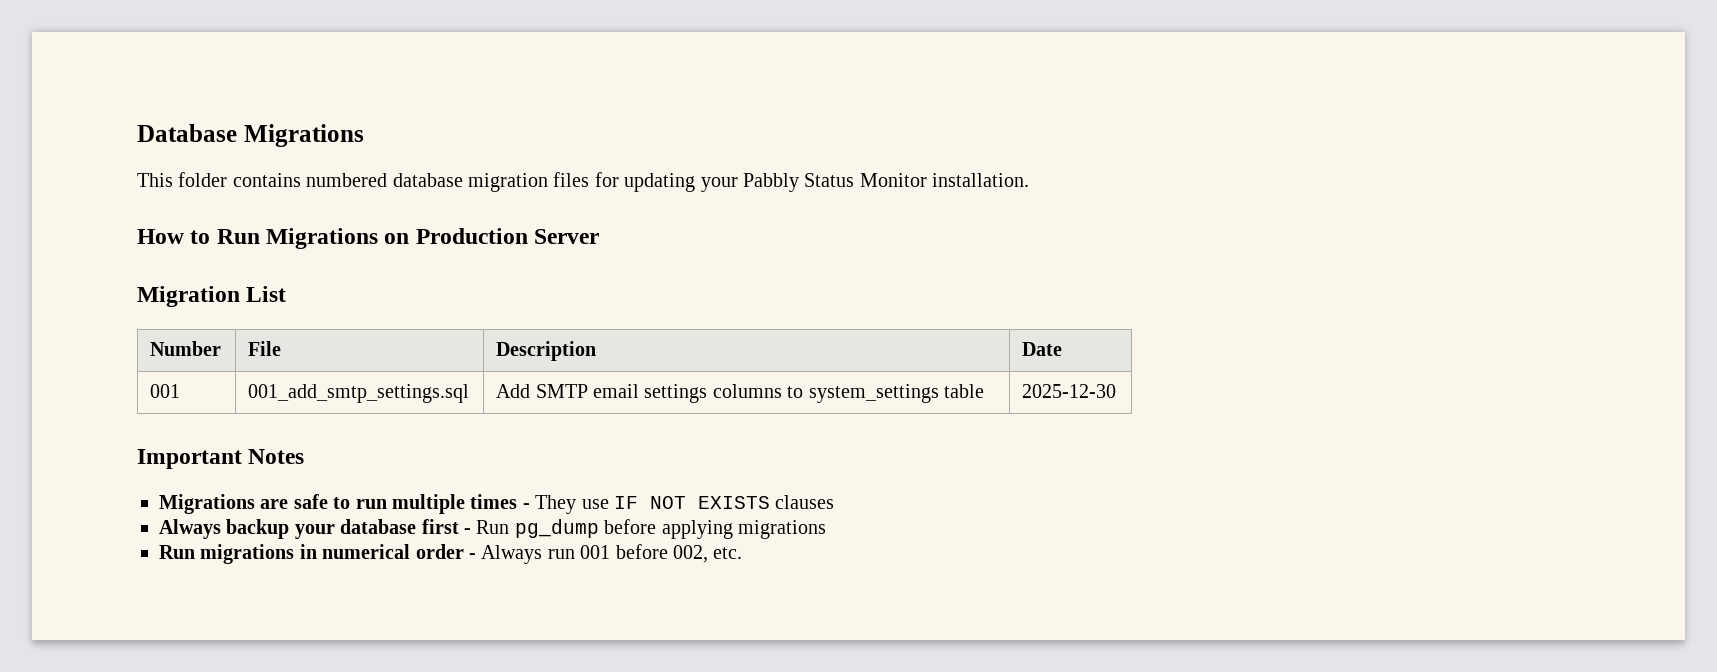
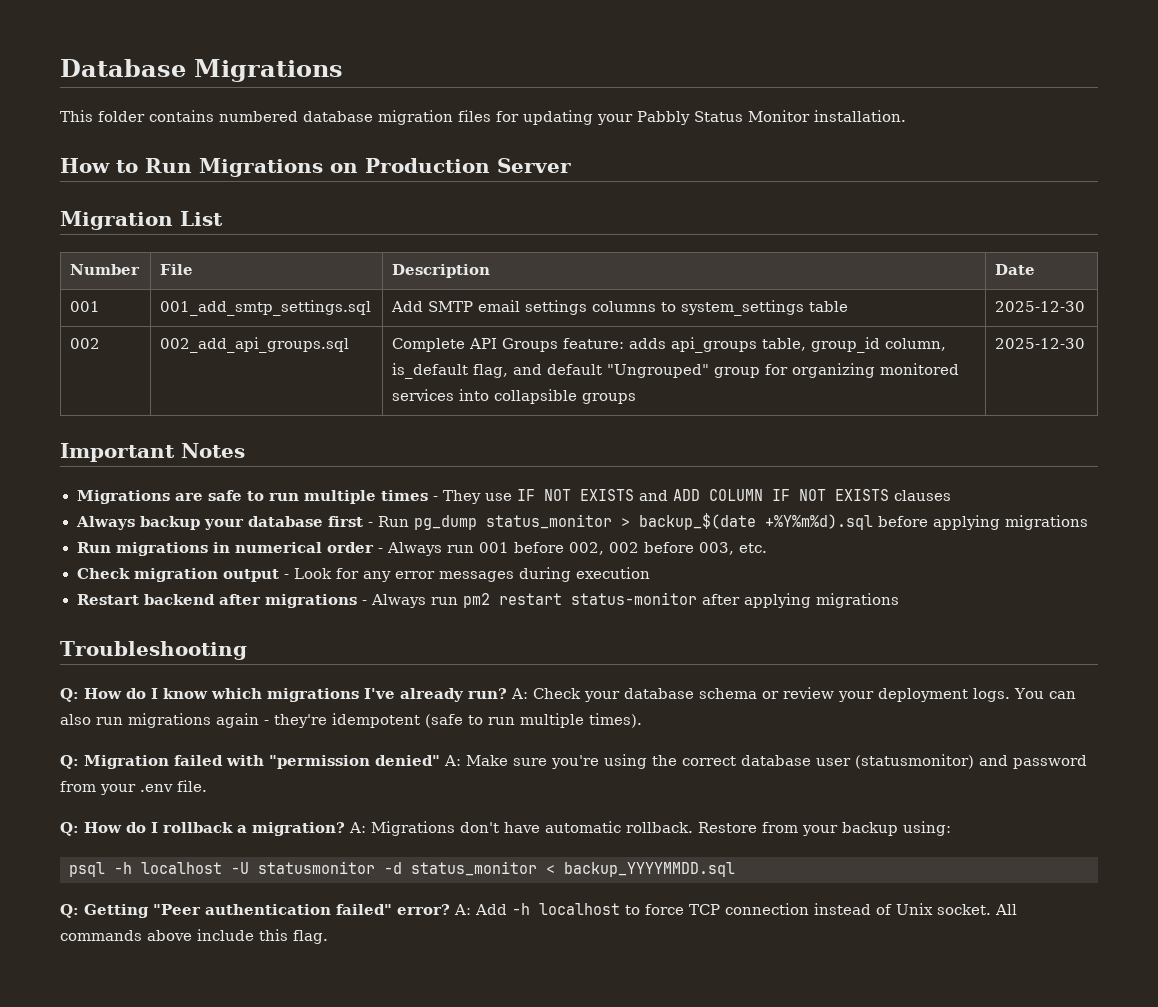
+ 002 | 002_add_api_groups.sql | Complete API Groups feature: adds api_groups table, group_id column, is_default flag, and default "Ungrouped" group for organizing monitored services into collapsible groups | 2025-12-30
- Migrations are safe to run multiple times - They use IF NOT EXISTS clauses
+ Migrations are safe to run multiple times - They use IF NOT EXISTS and ADD COLUMN IF NOT EXISTS clauses
- Always backup your database first - Run pg_dump before applying migrations
+ Always backup your database first - Run pg_dump status_monitor > backup_$(date +%Y%m%d).sql before applying migrations
- Run migrations in numerical order - Always run 001 before 002, etc.
+ Run migrations in numerical order - Always run 001 before 002, 002 before 003, etc.
+ Check migration output - Look for any error messages during execution
+ Restart backend after migrations - Always run pm2 restart status-monitor after applying migrations
+ Troubleshooting
+ Q: How do I know which migrations I've already run? A: Check your database schema or review your deployment logs. You can also run migrations again - they're idempotent (safe to run multiple times).
+ Q: Migration failed with "permission denied" A: Make sure you're using the correct database user (statusmonitor) and password from your .env file.
+ Q: How do I rollback a migration? A: Migrations don't have automatic rollback. Restore from your backup using:
+ psql -h localhost -U statusmonitor -d status_monitor < backup_YYYYMMDD.sql
+ Q: Getting "Peer authentication failed" error? A: Add -h localhost to force TCP connection instead of Unix socket. All commands above include this flag.

